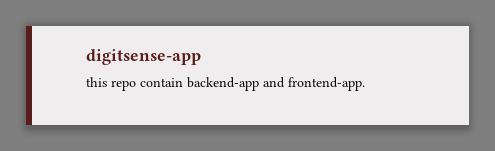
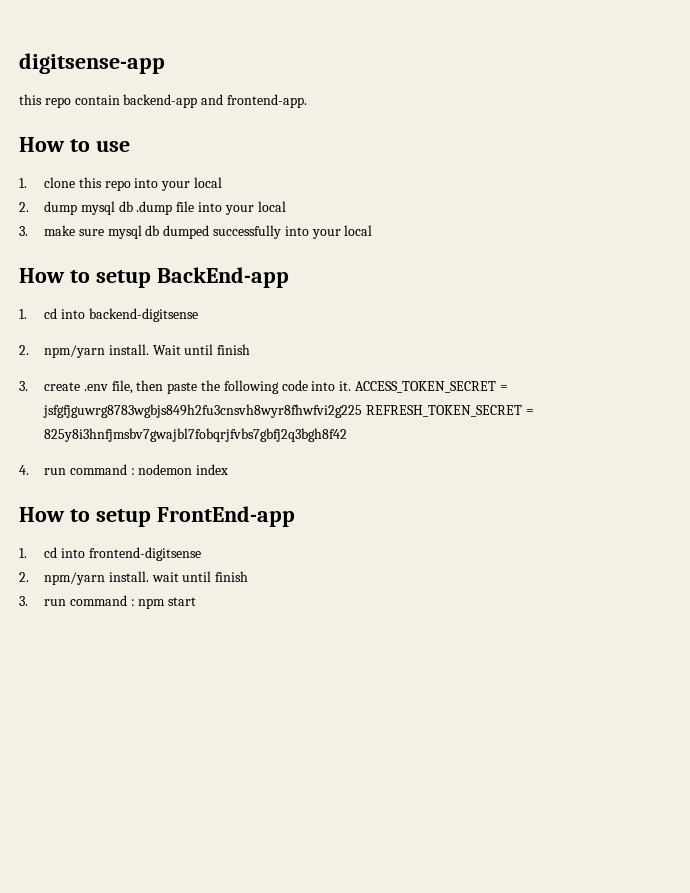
+ How to use
+ 1. clone this repo into your local
+ 2. dump mysql db .dump file into your local
+ 3. make sure mysql db dumped successfully into your local
+ How to setup BackEnd-app
+ 1. cd into backend-digitsense
+ 2. npm/yarn install. Wait until finish
+ 3. create .env file, then paste the following code into it. ACCESS_TOKEN_SECRET = jsfgfjguwrg8783wgbjs849h2fu3cnsvh8wyr8fhwfvi2g225 REFRESH_TOKEN_SECRET = 825y8i3hnfjmsbv7gwajbl7fobqrjfvbs7gbfj2q3bgh8f42
+ 4. run command : nodemon index
+ How to setup FrontEnd-app
+ 1. cd into frontend-digitsense
+ 2. npm/yarn install. wait until finish
+ 3. run command : npm start

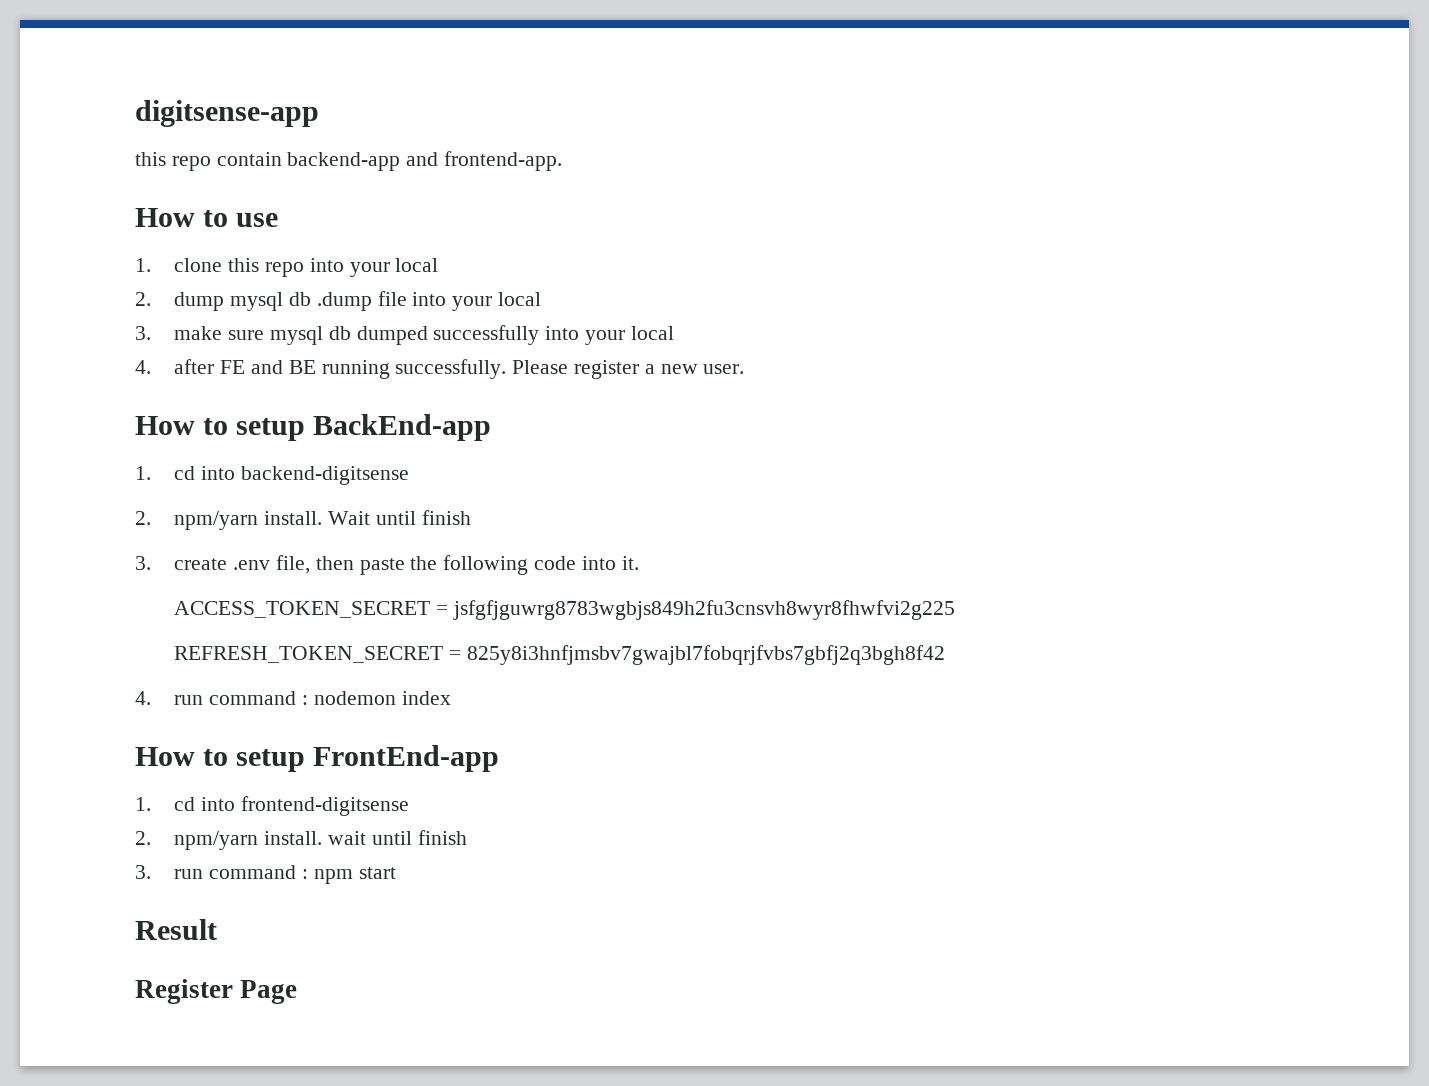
+ 4. after FE and BE running successfully. Please register a new user.
- 3. create .env file, then paste the following code into it. ACCESS_TOKEN_SECRET = jsfgfjguwrg8783wgbjs849h2fu3cnsvh8wyr8fhwfvi2g225 REFRESH_TOKEN_SECRET = 825y8i3hnfjmsbv7gwajbl7fobqrjfvbs7gbfj2q3bgh8f42
+ 3. create .env file, then paste the following code into it.
+ ACCESS_TOKEN_SECRET = jsfgfjguwrg8783wgbjs849h2fu3cnsvh8wyr8fhwfvi2g225
+ REFRESH_TOKEN_SECRET = 825y8i3hnfjmsbv7gwajbl7fobqrjfvbs7gbfj2q3bgh8f42
+ Result
+ Register Page

